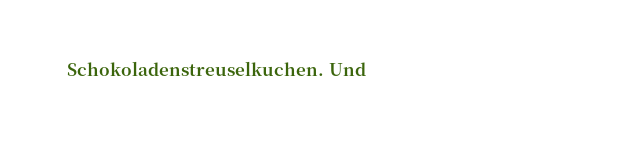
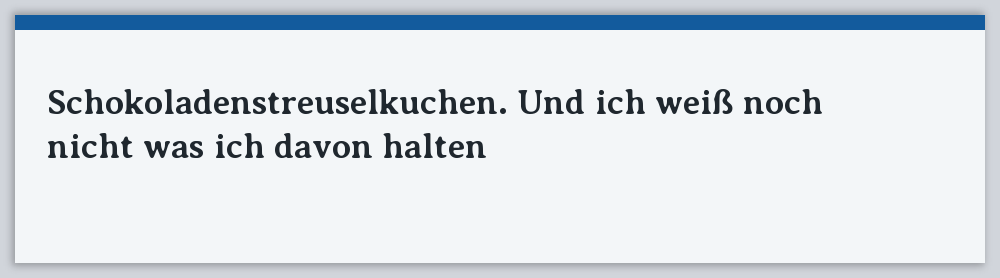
- Und
+ Und ich weiß noch nicht was ich davon halten

